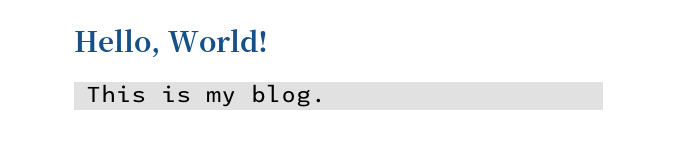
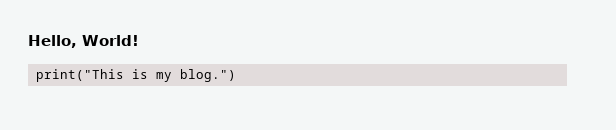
- This is my blog.
+ print("This is my blog.")

